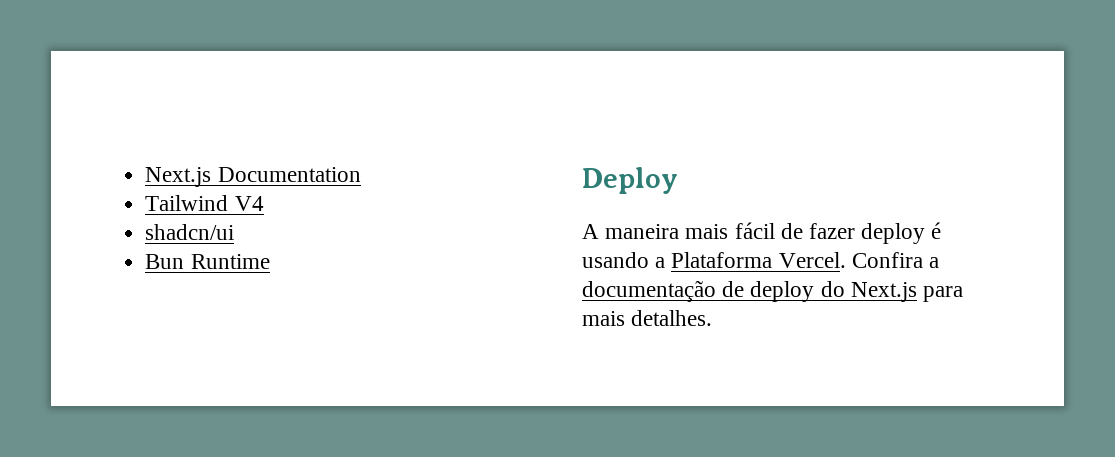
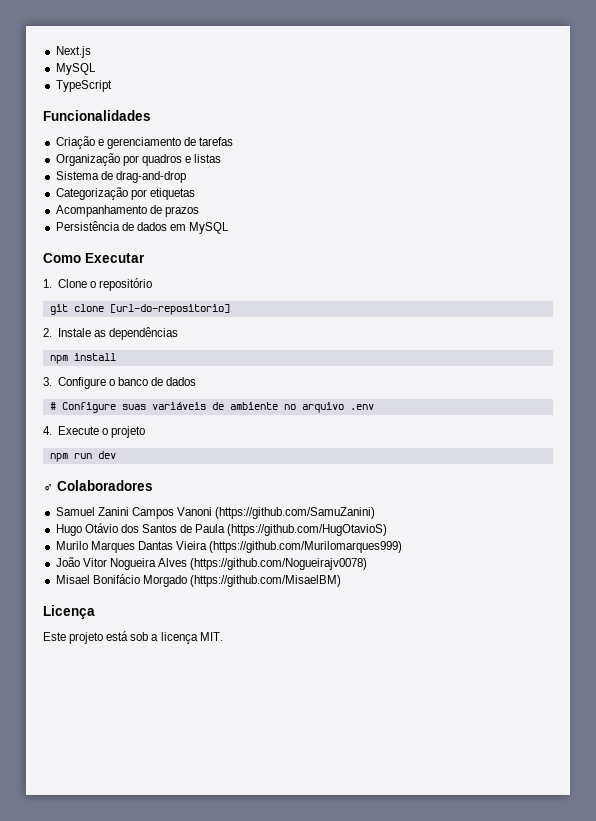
- Next.js Documentation
- Tailwind V4
- shadcn/ui
- Bun Runtime
- Deploy
- A maneira mais fácil de fazer deploy é usando a Plataforma Vercel. Confira a documentação de deploy do Next.js para mais detalhes.
+ Next.js
+ MySQL
+ TypeScript
+ Funcionalidades
+ Criação e gerenciamento de tarefas
+ Organização por quadros e listas
+ Sistema de drag-and-drop
+ Categorização por etiquetas
+ Acompanhamento de prazos
+ Persistência de dados em MySQL
+ Como Executar
+ 1. Clone o repositório
+ git clone [url-do-repositorio]
+ 2. Instale as dependências
+ npm install
+ 3. Configure o banco de dados
+ # Configure suas variáveis de ambiente no arquivo .env
+ 4. Execute o projeto
+ npm run dev
+ ♂ Colaboradores
+ Samuel Zanini Campos Vanoni (https://github.com/SamuZanini)
+ Hugo Otávio dos Santos de Paula (https://github.com/HugOtavioS)
+ Murilo Marques Dantas Vieira (https://github.com/Murilomarques999)
+ João Vitor Nogueira Alves (https://github.com/Nogueirajv0078)
+ Misael Bonifácio Morgado (https://github.com/MisaelBM)
+ Licença
+ Este projeto está sob a licença MIT.

